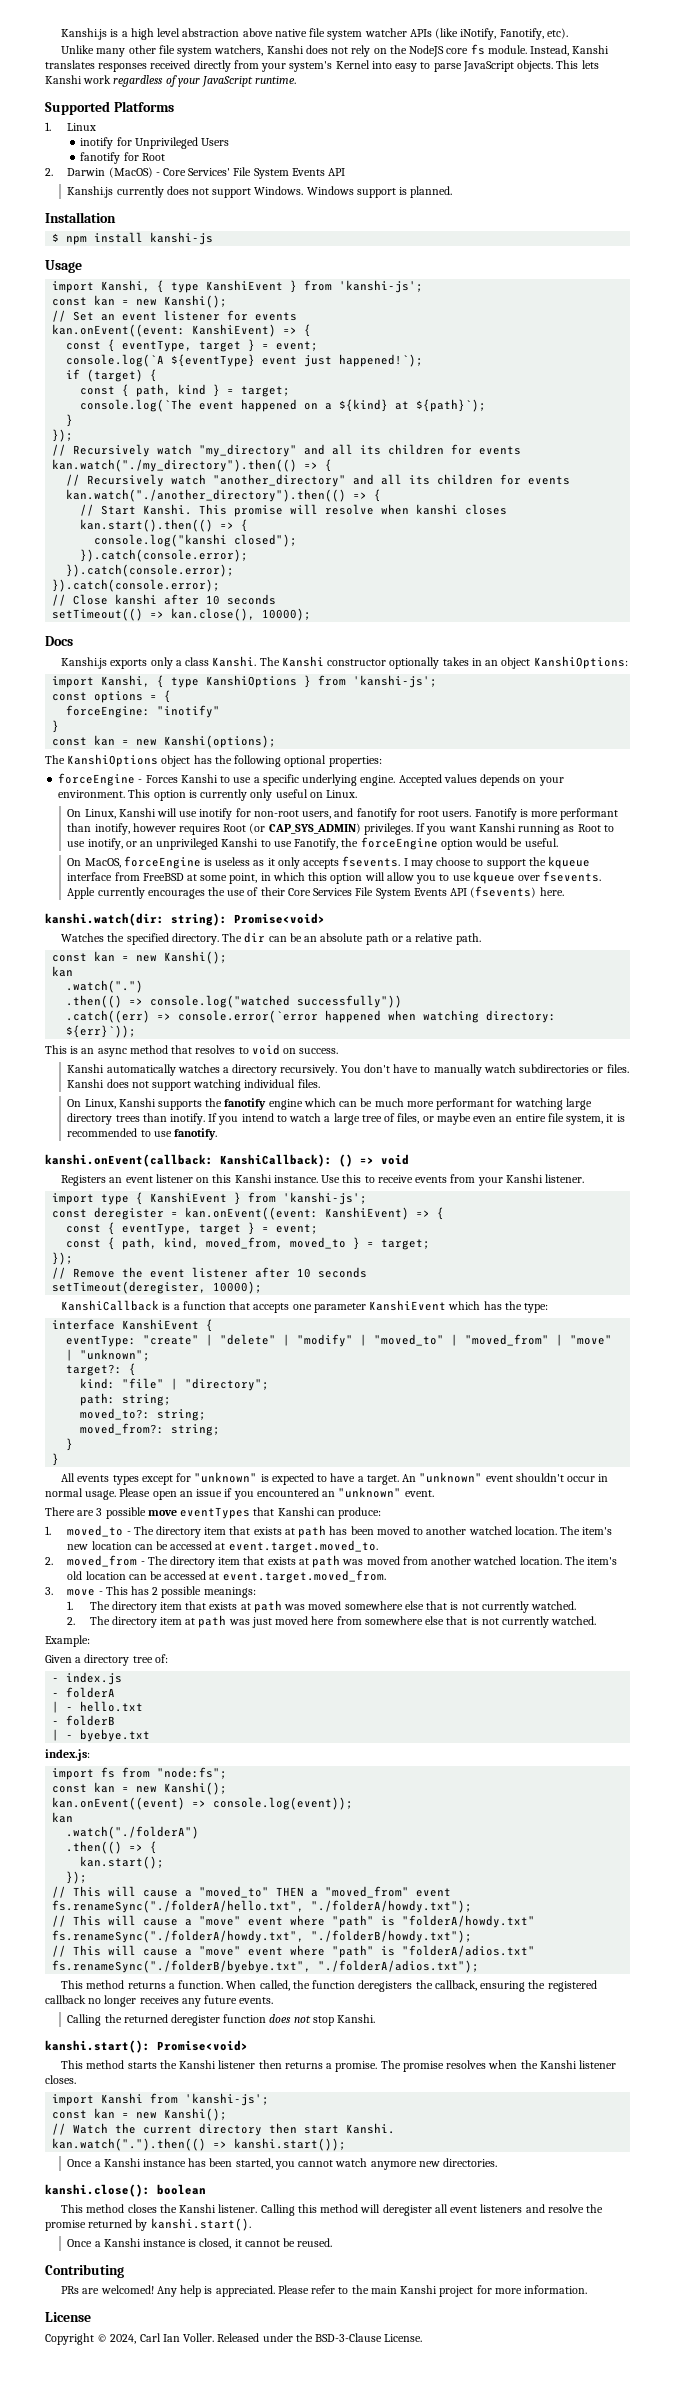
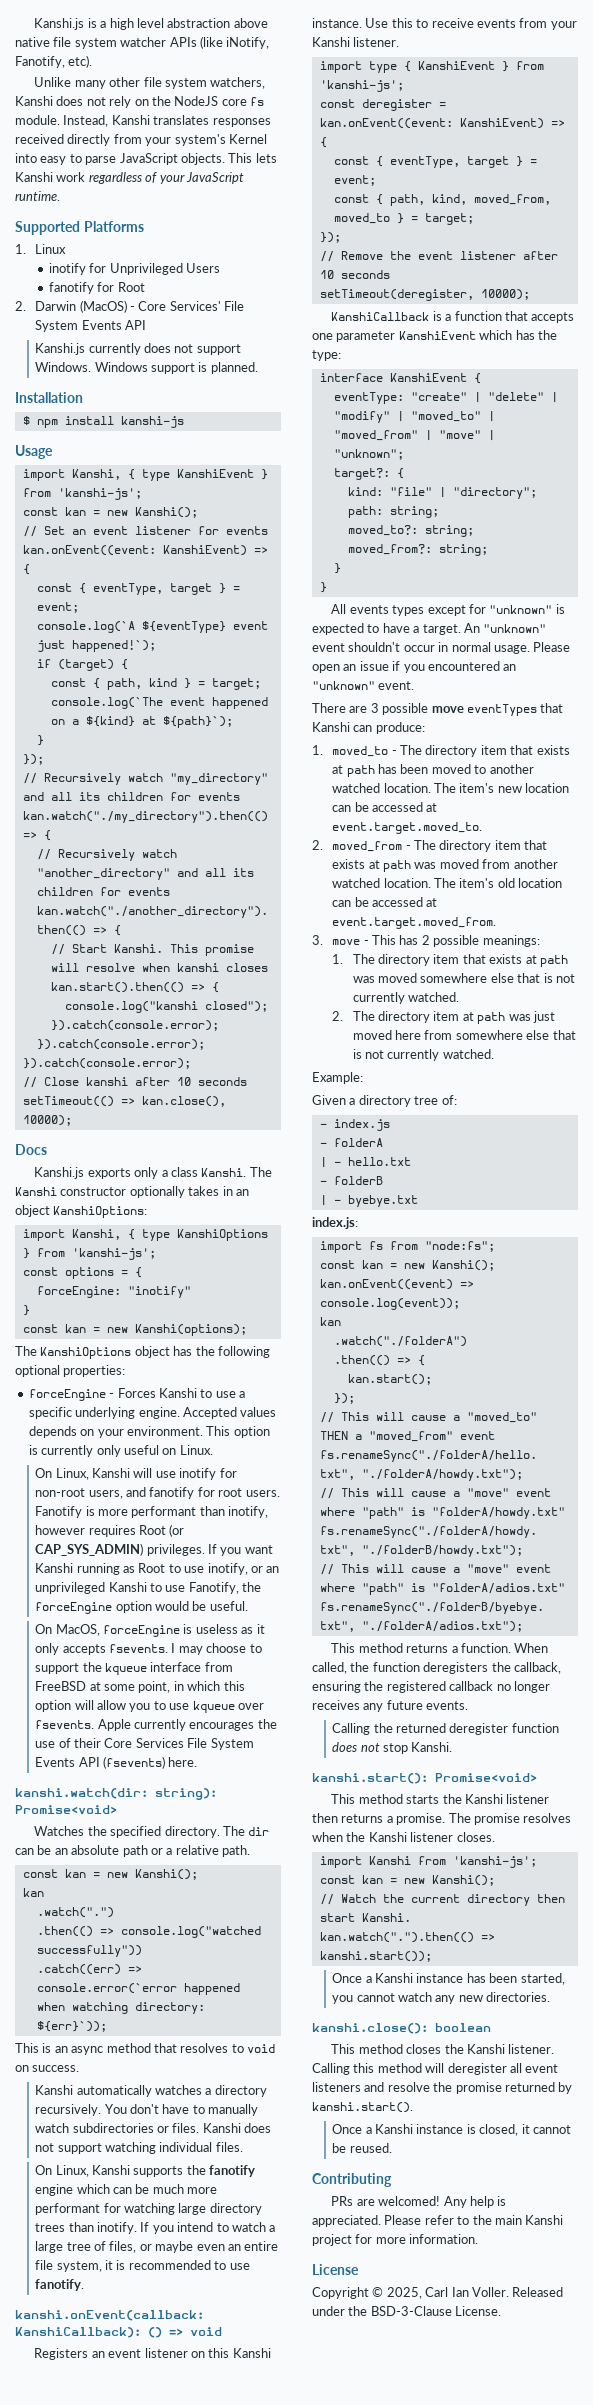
- Once a Kanshi instance has been started, you cannot watch anymore new directories.
+ Once a Kanshi instance has been started, you cannot watch any new directories.
- Copyright © 2024, Carl Ian Voller.
+ Copyright © 2025, Carl Ian Voller.

